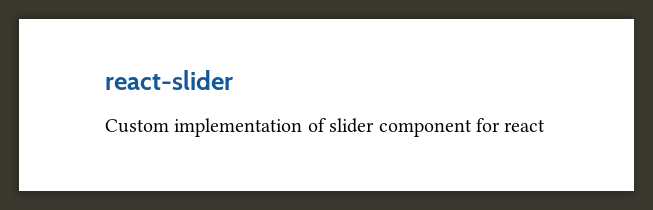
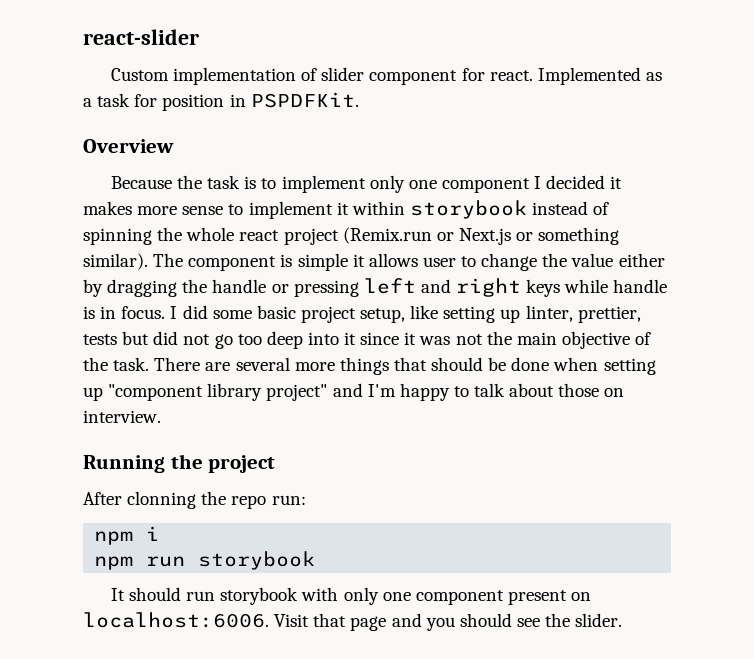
- Custom implementation of slider component for react
+ Custom implementation of slider component for react. Implemented as a task for position in PSPDFKit.
+ Overview
+ Because the task is to implement only one component I decided it makes more sense to implement it within storybook instead of spinning the whole react project (Remix.run or Next.js or something similar). The component is simple it allows user to change the value either by dragging the handle or pressing left and right keys while handle is in focus. I did some basic project setup, like setting up linter, prettier, tests but did not go too deep into it since it was not the main objective of the task. There are several more things that should be done when setting up "component library project" and I'm happy to talk about those on interview.
+ Running the project
+ After clonning the repo run:
+ npm i
+ npm run storybook
+ It should run storybook with only one component present on localhost:6006. Visit that page and you should see the slider.

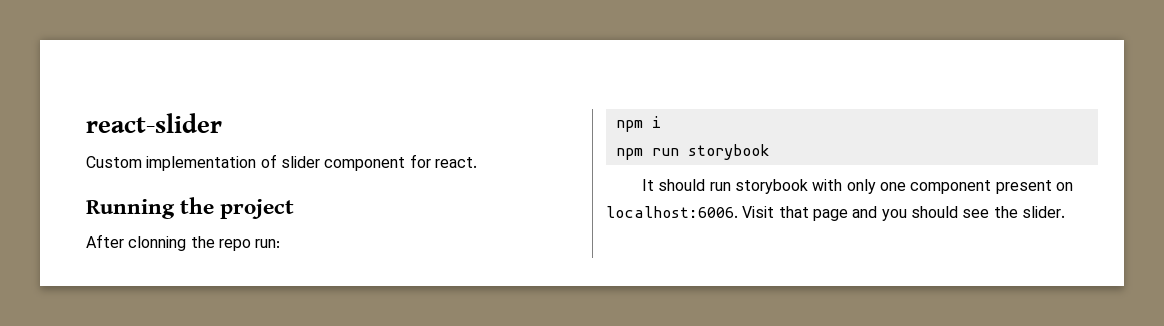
- Implemented as a task for position in PSPDFKit.
- Overview
- Because the task is to implement only one component I decided it makes more sense to implement it within storybook instead of spinning the whole react project (Remix.run or Next.js or something similar). The component is simple it allows user to change the value either by dragging the handle or pressing left and right keys while handle is in focus. I did some basic project setup, like setting up linter, prettier, tests but did not go too deep into it since it was not the main objective of the task. There are several more things that should be done when setting up "component library project" and I'm happy to talk about those on interview.

